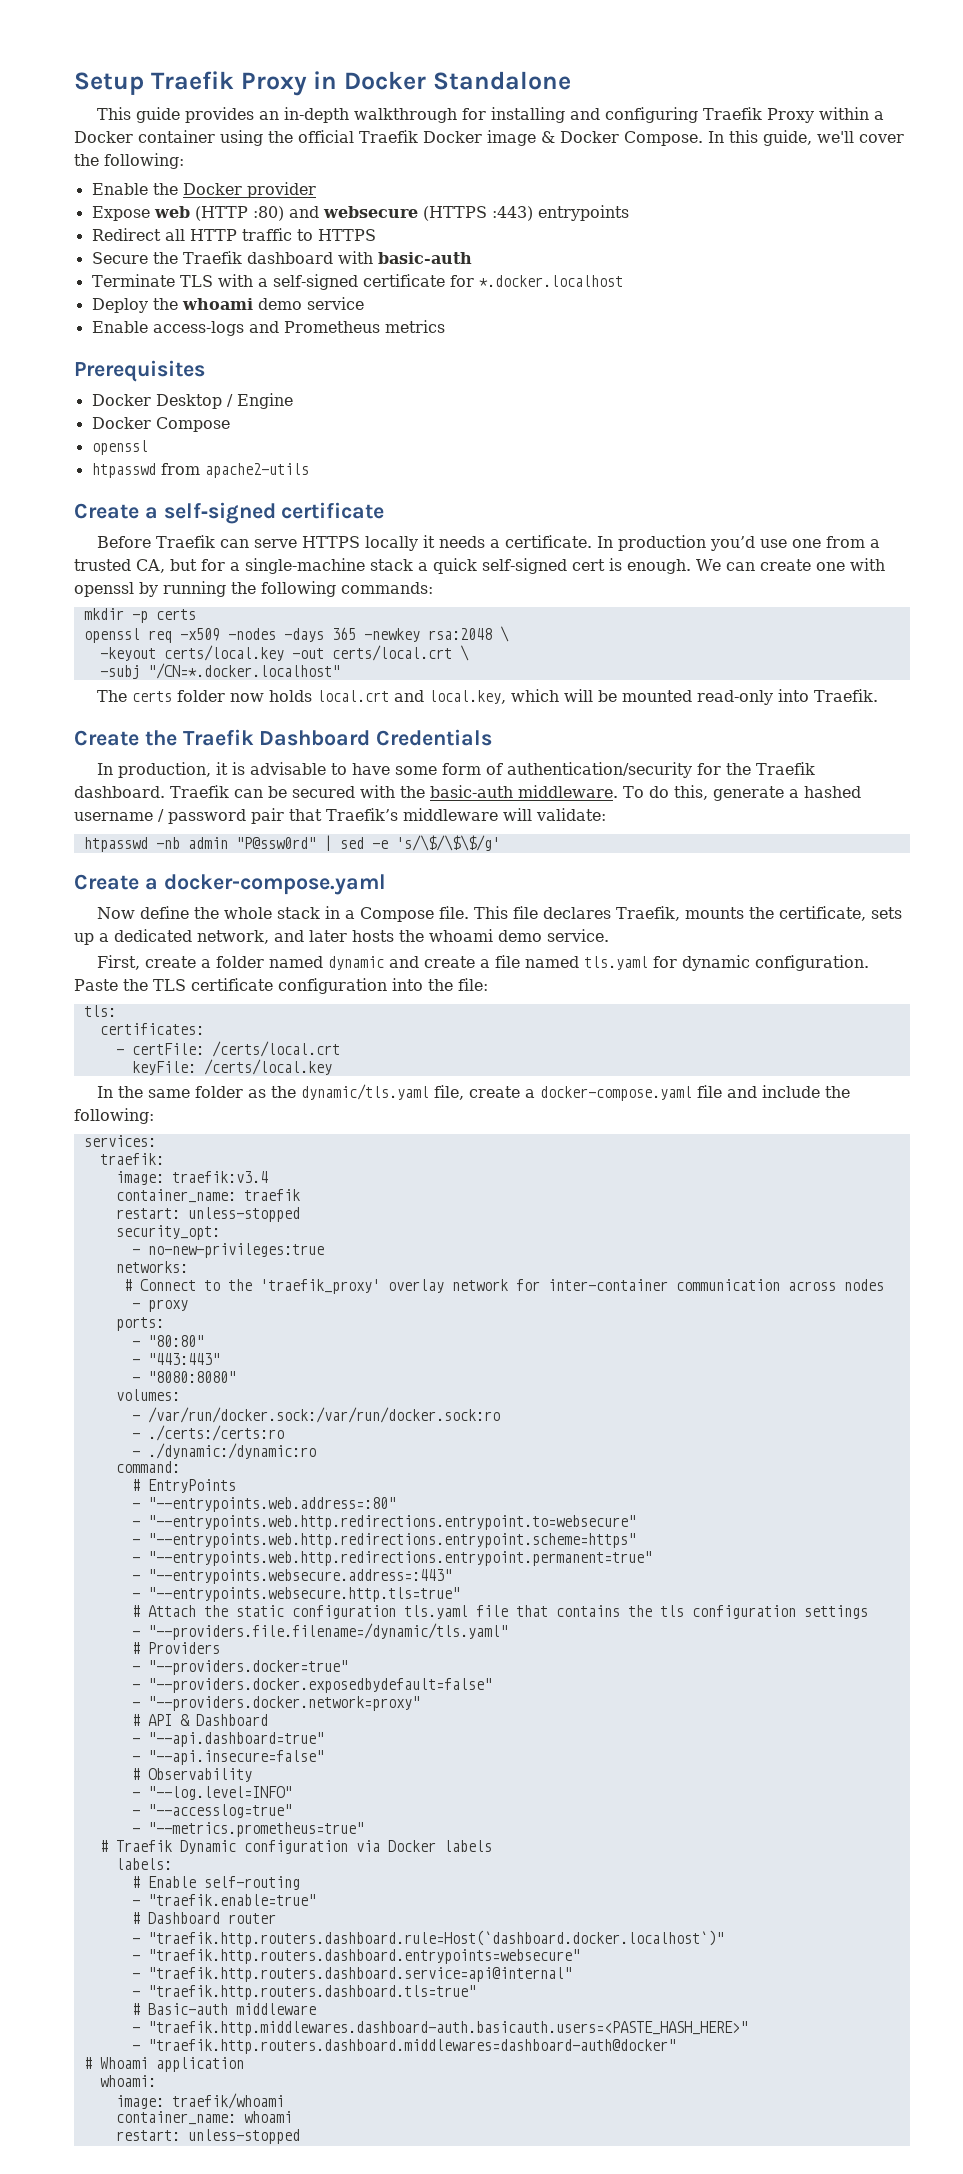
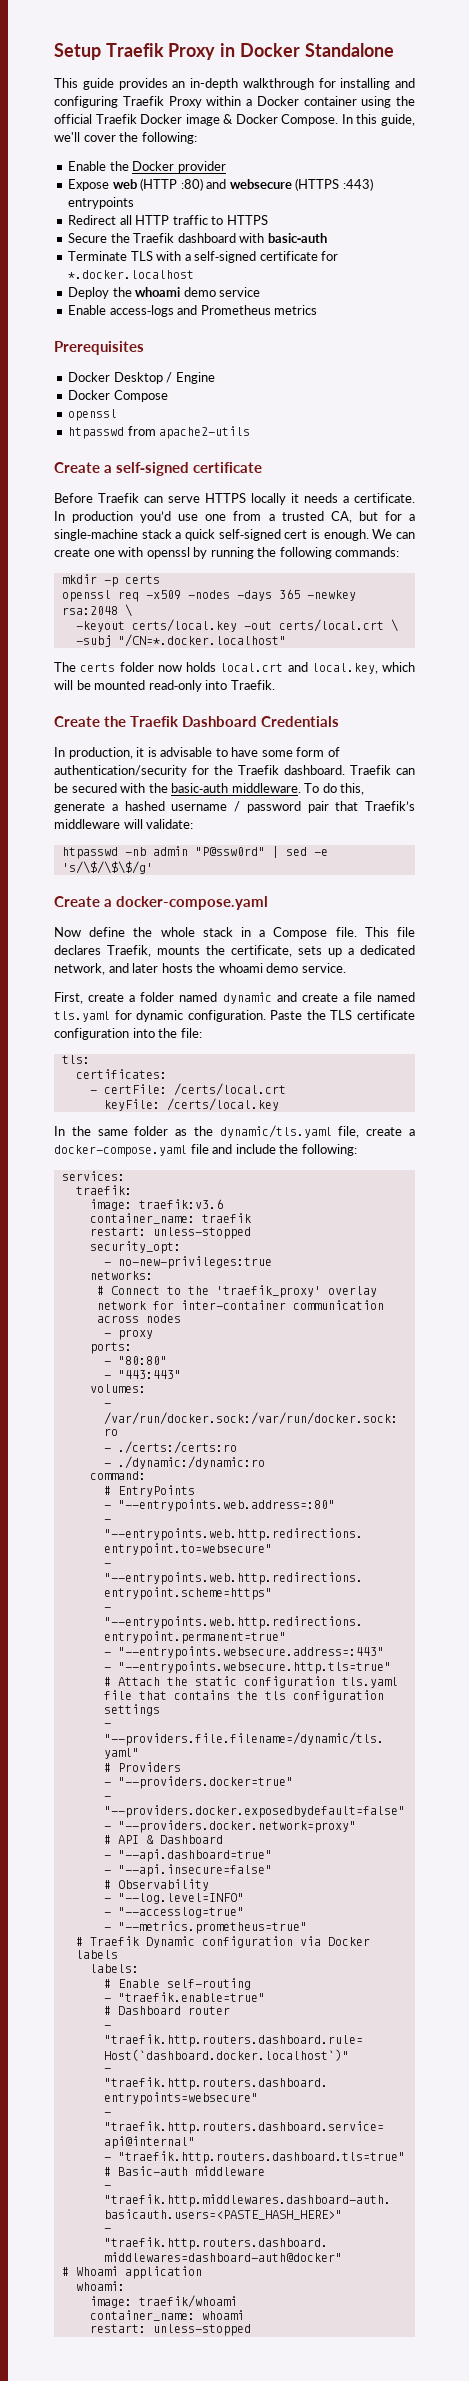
- image: traefik:v3.4
+ image: traefik:v3.6
- - "8080:8080"

